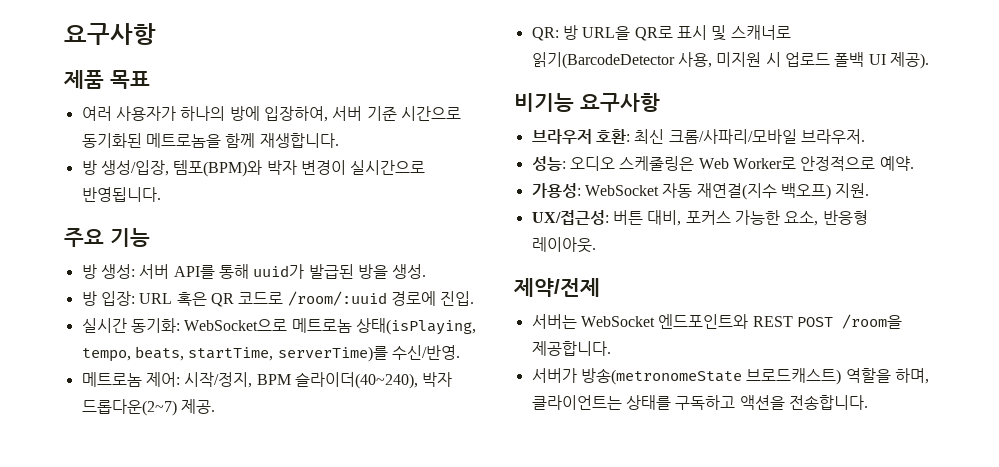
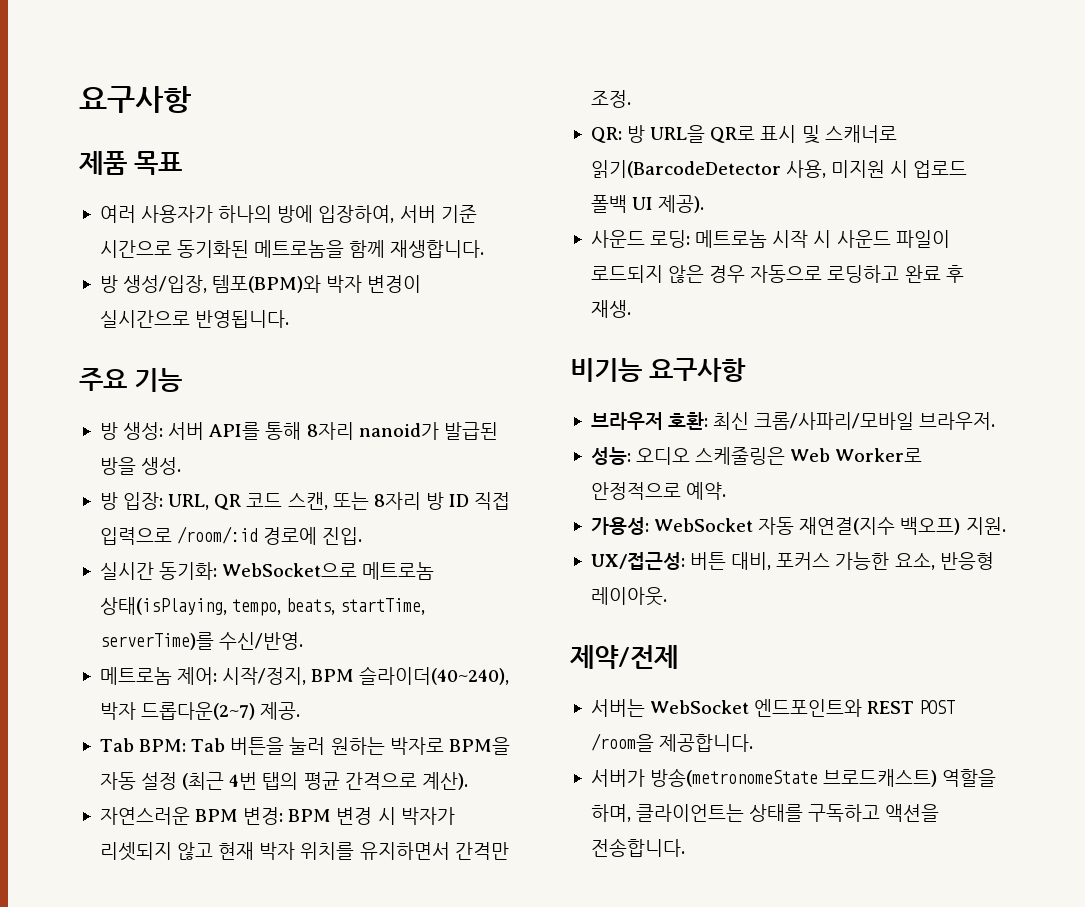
- 방 생성: 서버 API를 통해 uuid가 발급된 방을 생성.
+ 방 생성: 서버 API를 통해 8자리 nanoid가 발급된 방을 생성.
- 방 입장: URL 혹은 QR 코드로 /room/:uuid 경로에 진입.
+ 방 입장: URL, QR 코드 스캔, 또는 8자리 방 ID 직접 입력으로 /room/:id 경로에 진입.
+ Tab BPM: Tab 버튼을 눌러 원하는 박자로 BPM을 자동 설정 (최근 4번 탭의 평균 간격으로 계산).
+ 자연스러운 BPM 변경: BPM 변경 시 박자가 리셋되지 않고 현재 박자 위치를 유지하면서 간격만 조정.
+ 사운드 로딩: 메트로놈 시작 시 사운드 파일이 로드되지 않은 경우 자동으로 로딩하고 완료 후 재생.

